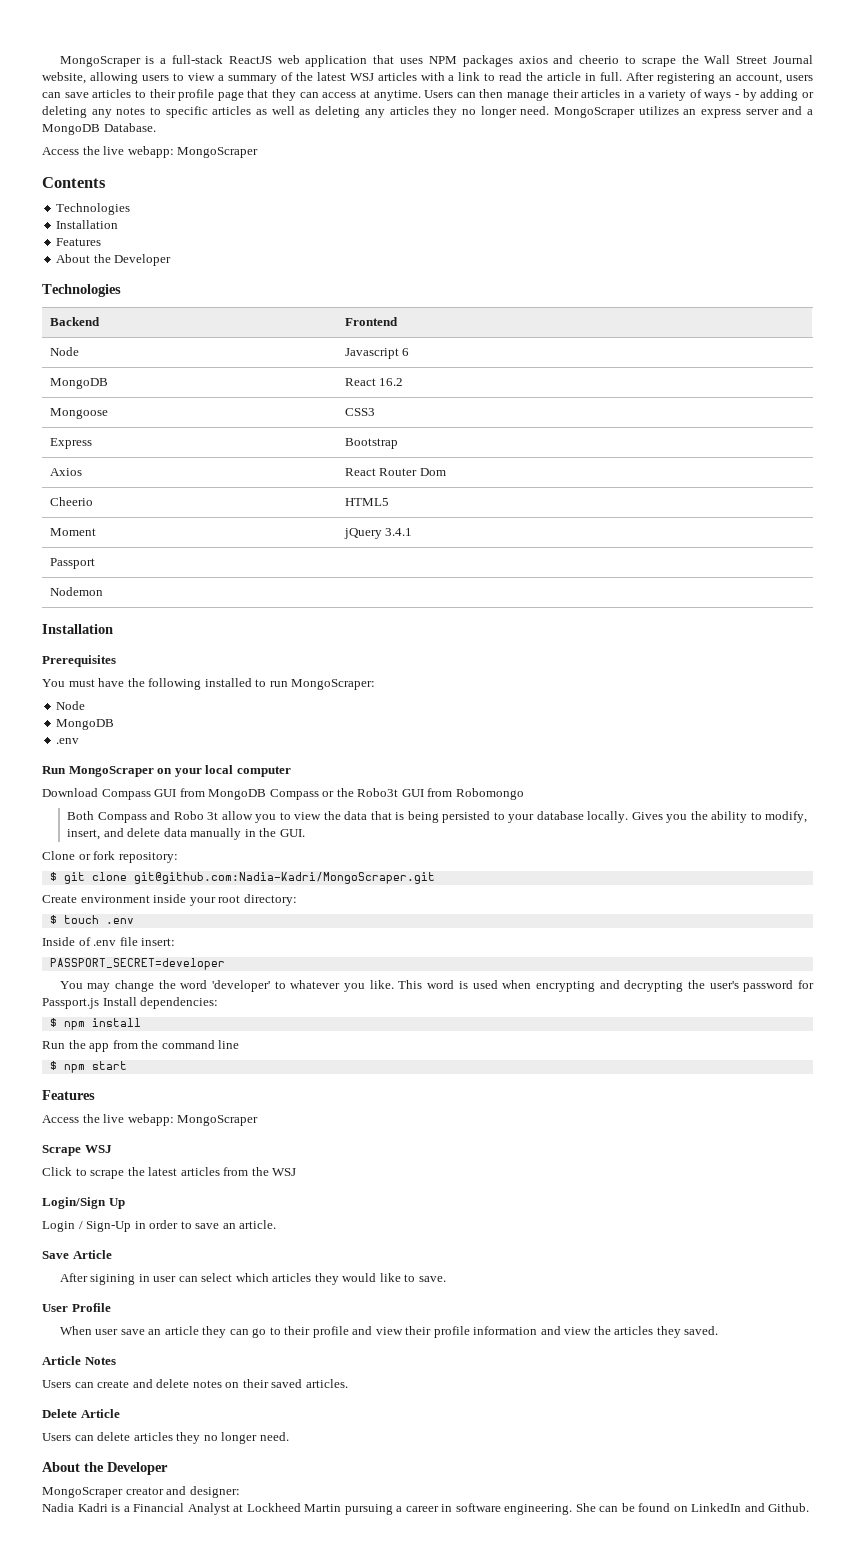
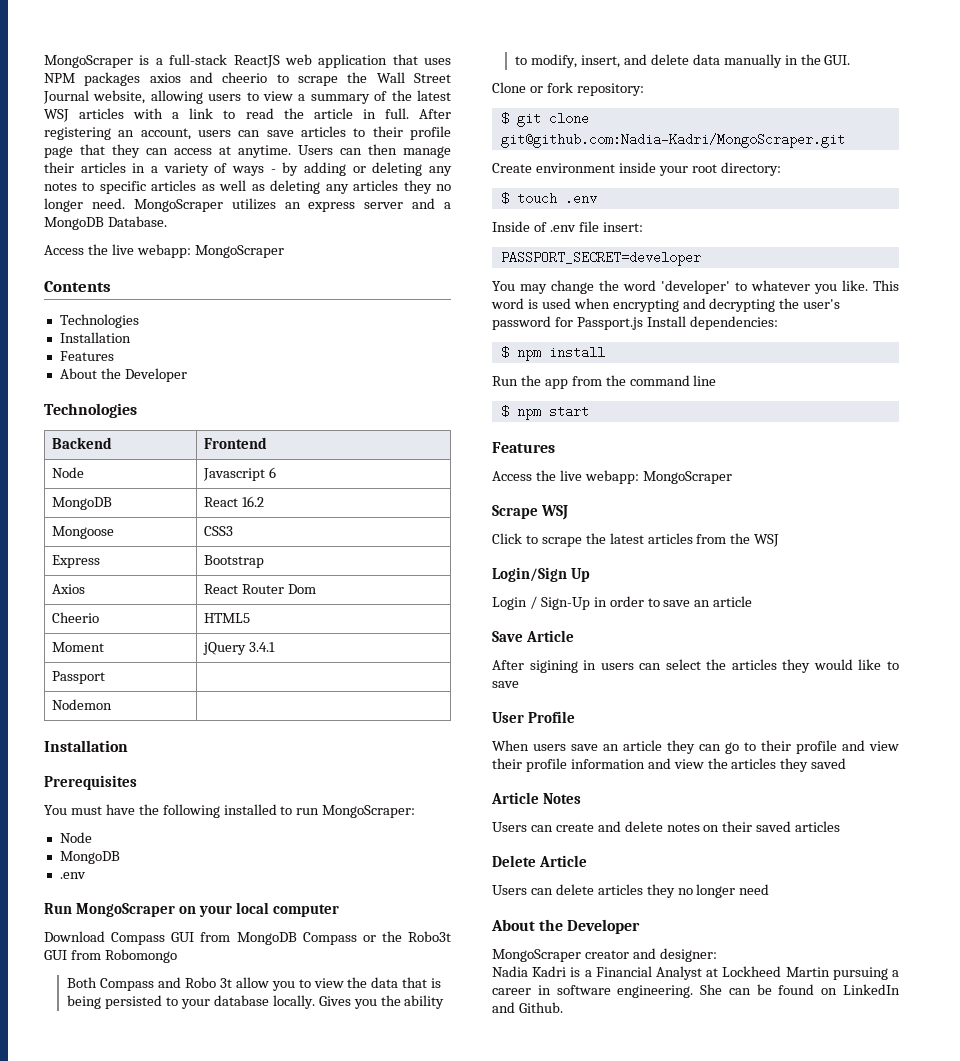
- Login / Sign-Up in order to save an article.
+ Login / Sign-Up in order to save an article
- After sigining in user can select which articles they would like to save.
+ After sigining in users can select the articles they would like to save
- When user save an article they can go to their profile and view their profile information and view the articles they saved.
+ When users save an article they can go to their profile and view their profile information and view the articles they saved
- Users can create and delete notes on their saved articles.
+ Users can create and delete notes on their saved articles
- Users can delete articles they no longer need.
+ Users can delete articles they no longer need

